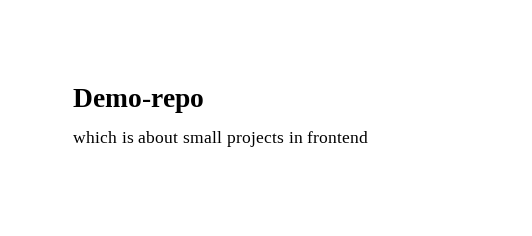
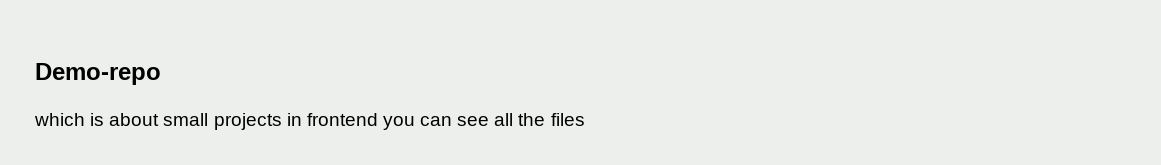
- which is about small projects in frontend
+ which is about small projects in frontend you can see all the files

